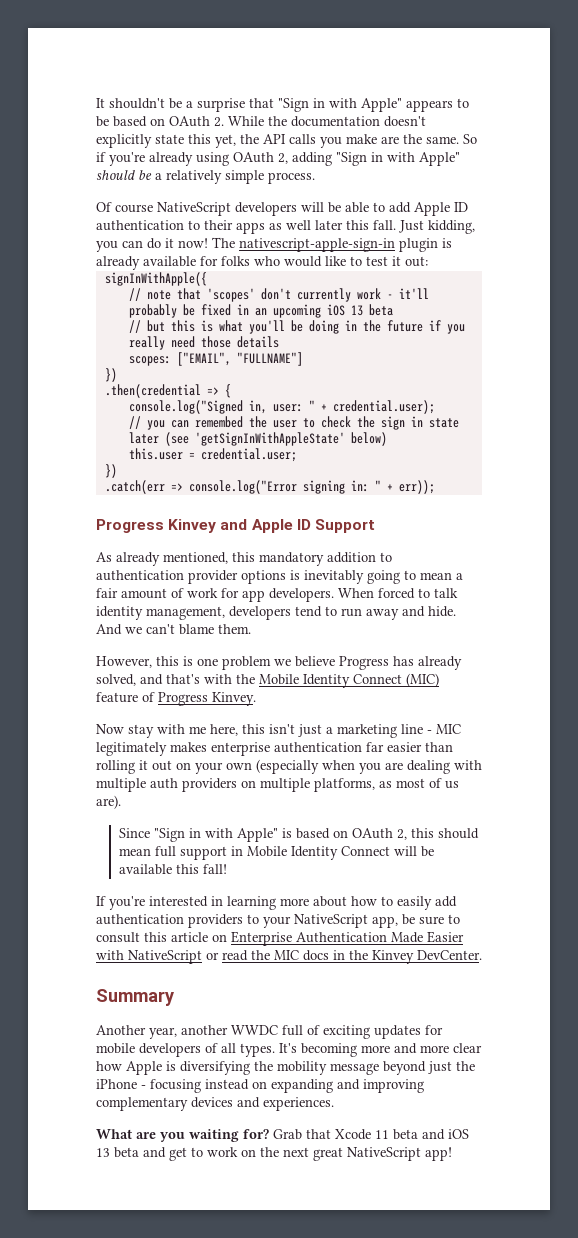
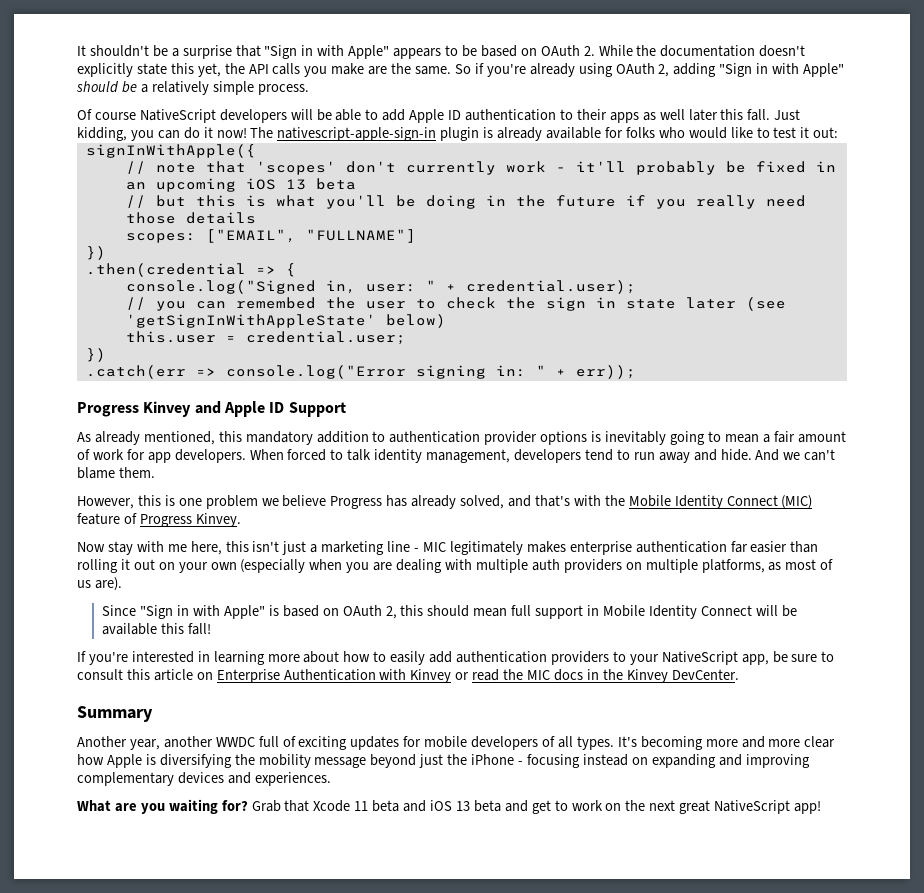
- If you're interested in learning more about how to easily add authentication providers to your NativeScript app, be sure to consult this article on Enterprise Authentication Made Easier with NativeScript or read the MIC docs in the Kinvey DevCenter.
+ If you're interested in learning more about how to easily add authentication providers to your NativeScript app, be sure to consult this article on Enterprise Authentication with Kinvey or read the MIC docs in the Kinvey DevCenter.

